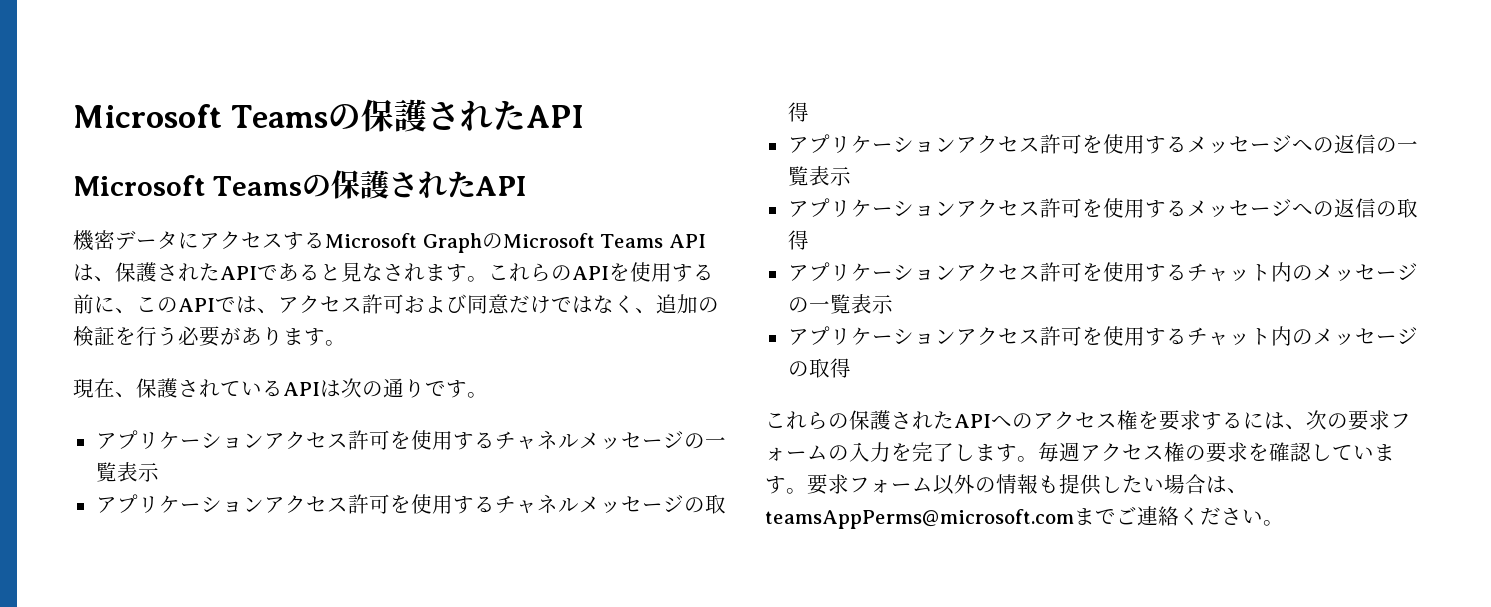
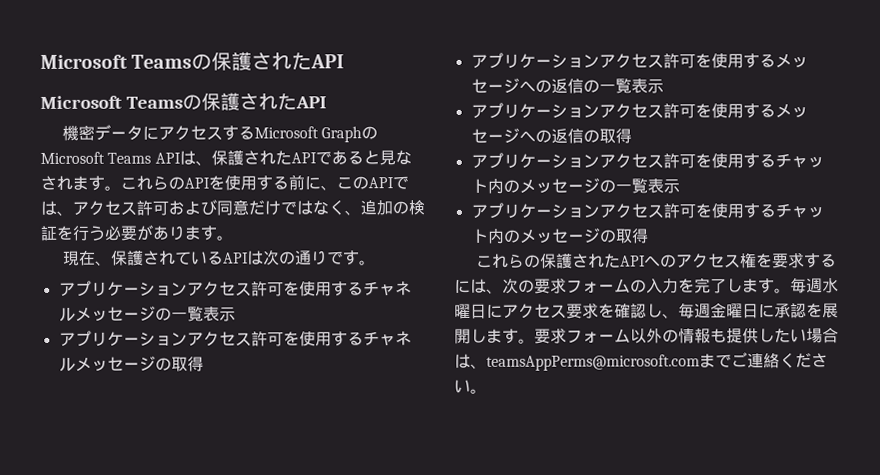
- 毎週アクセス権の要求を確認しています。
+ 毎週水曜日にアクセス要求を確認し、毎週金曜日に承認を展開します。

